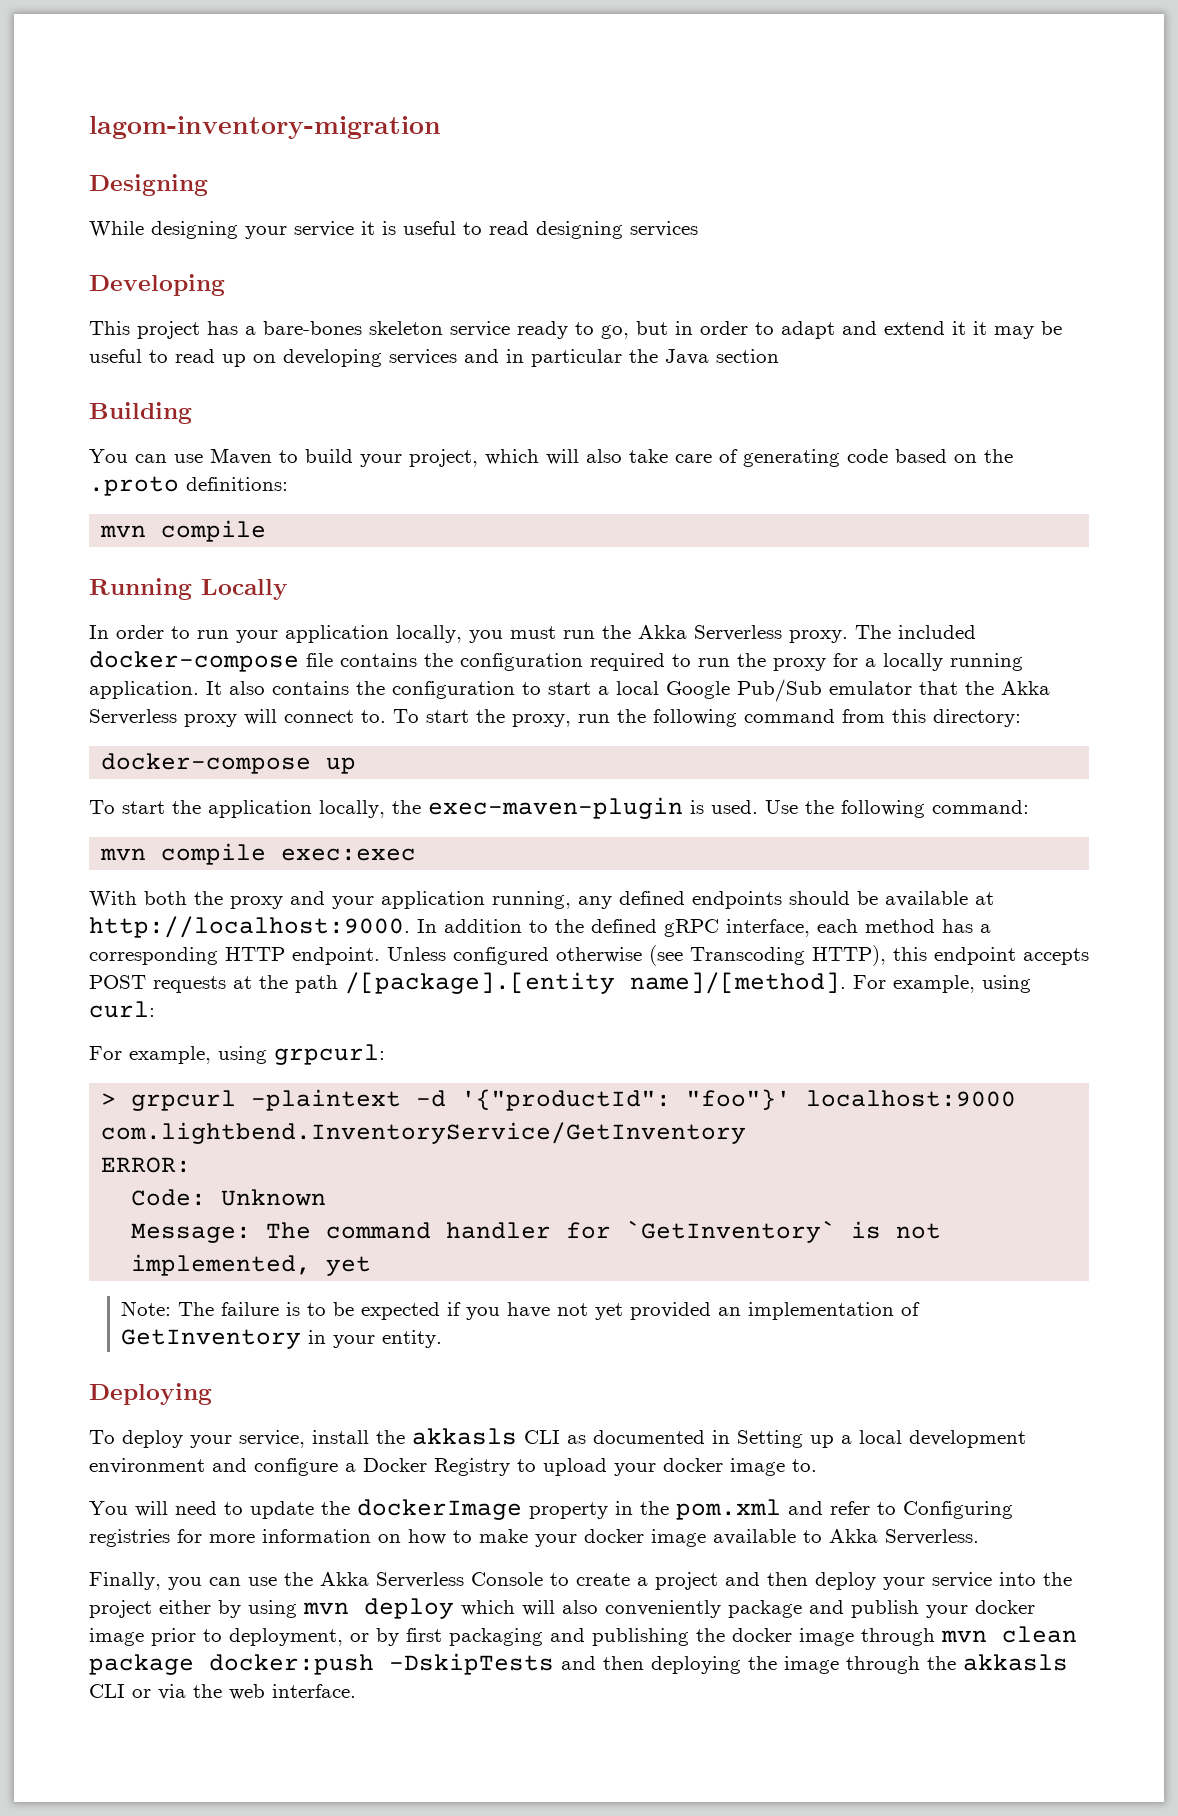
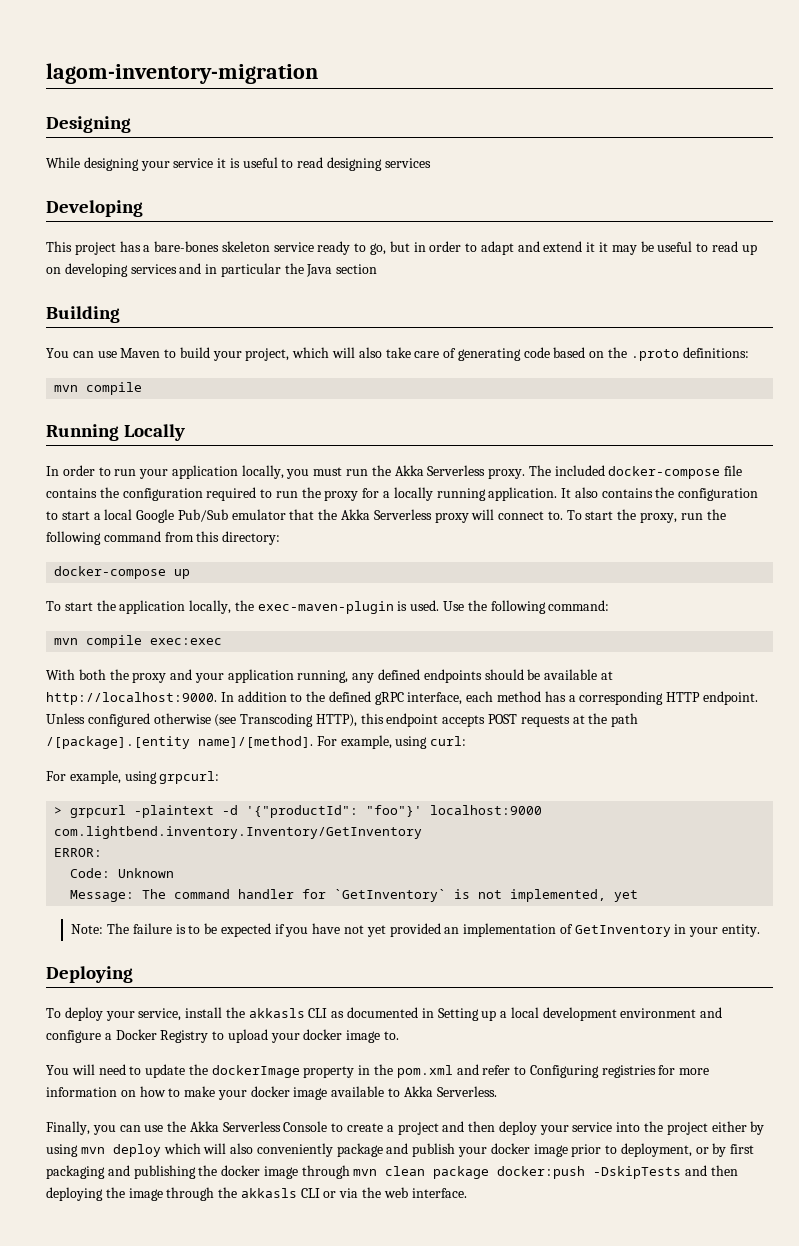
- > grpcurl -plaintext -d '{"productId": "foo"}' localhost:9000 com.lightbend.InventoryService/GetInventory
+ > grpcurl -plaintext -d '{"productId": "foo"}' localhost:9000 com.lightbend.inventory.Inventory/GetInventory

